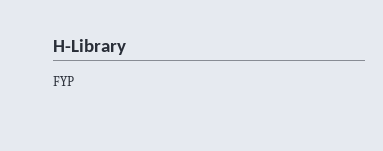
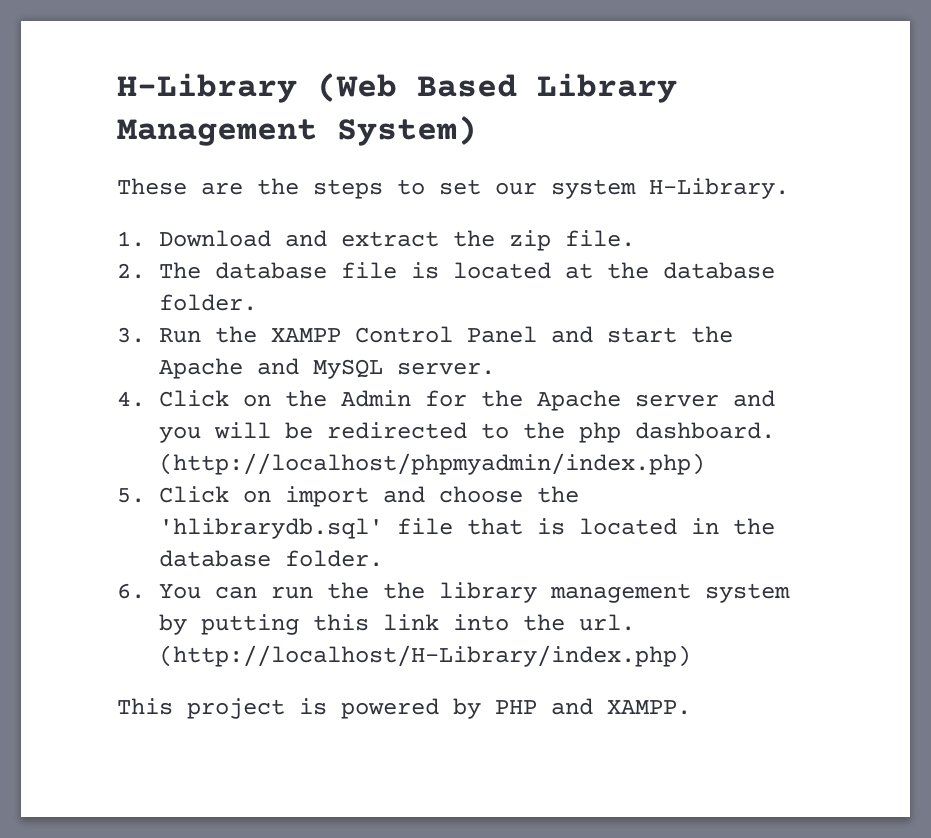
- H-Library
- FYP
+ H-Library (Web Based Library Management System)
+ These are the steps to set our system H-Library.
+ 1. Download and extract the zip file.
+ 2. The database file is located at the database folder.
+ 3. Run the XAMPP Control Panel and start the Apache and MySQL server.
+ 4. Click on the Admin for the Apache server and you will be redirected to the php dashboard. (http://localhost/phpmyadmin/index.php)
+ 5. Click on import and choose the 'hlibrarydb.sql' file that is located in the database folder.
+ 6. You can run the the library management system by putting this link into the url. (http://localhost/H-Library/index.php)
+ This project is powered by PHP and XAMPP.

